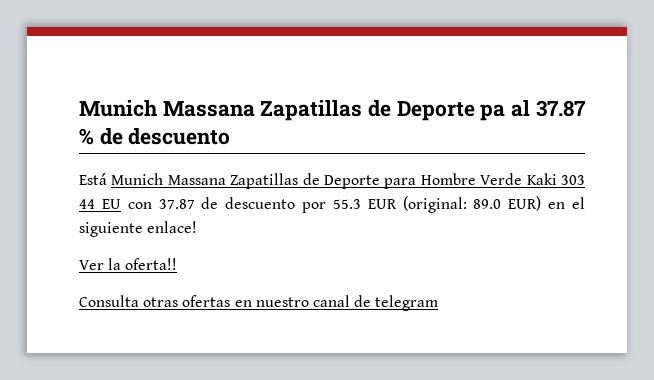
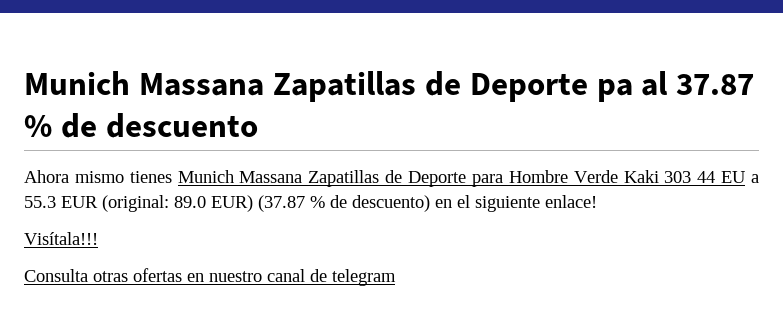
- Está Munich Massana Zapatillas de Deporte para Hombre Verde Kaki 303 44 EU con 37.87 de descuento por 55.3 EUR (original: 89.0 EUR) en el siguiente enlace!
+ Ahora mismo tienes Munich Massana Zapatillas de Deporte para Hombre Verde Kaki 303 44 EU a 55.3 EUR (original: 89.0 EUR) (37.87 % de descuento) en el siguiente enlace!
- Ver la oferta!!
+ Visítala!!!

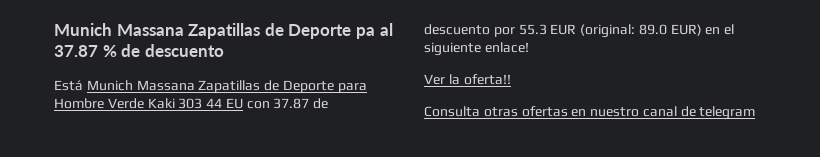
- Ahora mismo tienes Munich Massana Zapatillas de Deporte para Hombre Verde Kaki 303 44 EU a 55.3 EUR (original: 89.0 EUR) (37.87 % de descuento) en el siguiente enlace!
+ Está Munich Massana Zapatillas de Deporte para Hombre Verde Kaki 303 44 EU con 37.87 de descuento por 55.3 EUR (original: 89.0 EUR) en el siguiente enlace!
- Visítala!!!
+ Ver la oferta!!

